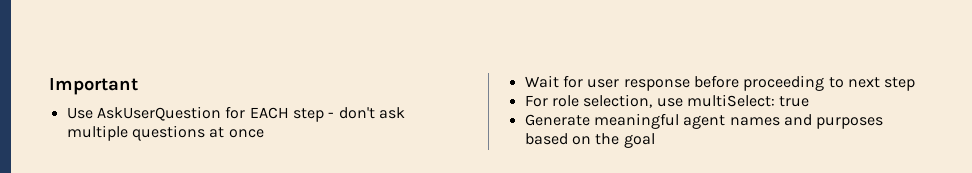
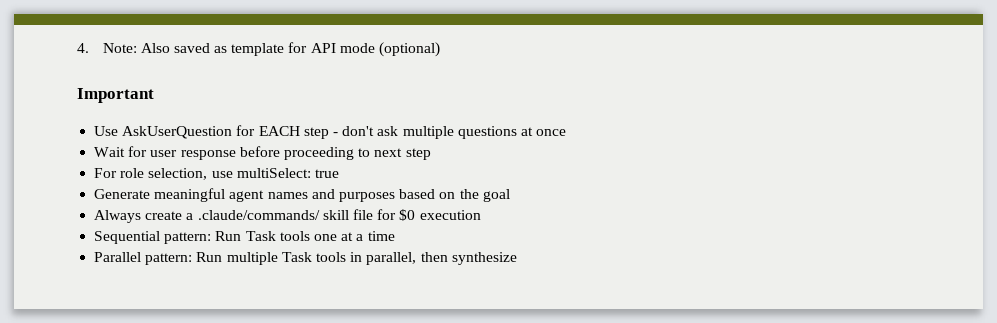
+ 4. Note: Also saved as template for API mode (optional)
+ Always create a .claude/commands/ skill file for $0 execution
+ Sequential pattern: Run Task tools one at a time
+ Parallel pattern: Run multiple Task tools in parallel, then synthesize

